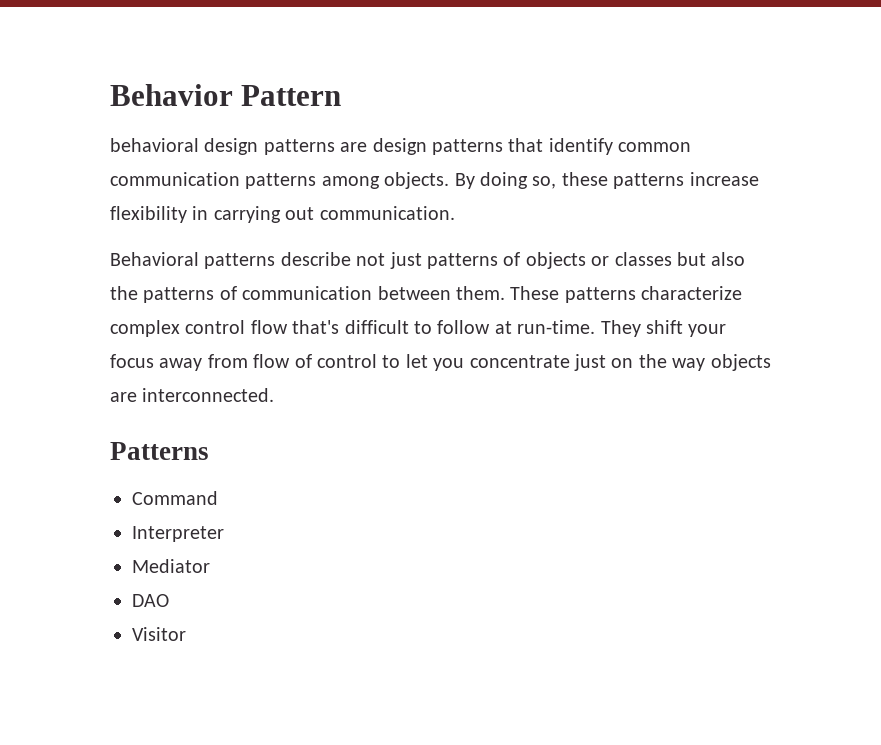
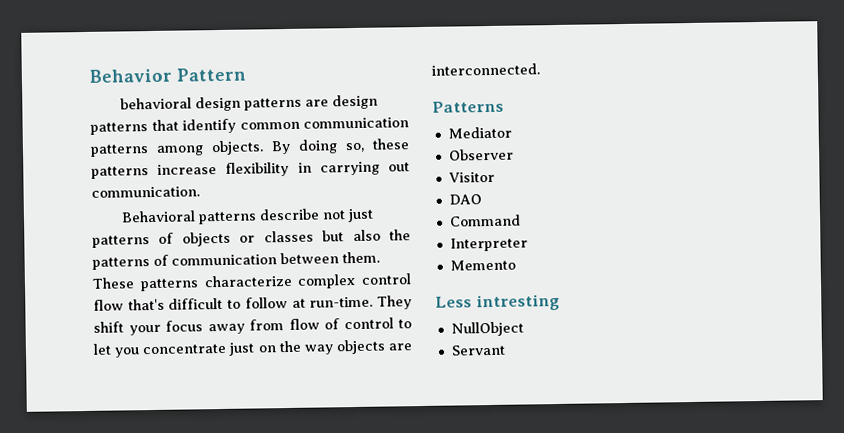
+ Mediator
+ Observer
+ Visitor
+ DAO
  Command
  Interpreter
- Mediator
- DAO
- Visitor
+ Memento
+ Less intresting
+ NullObject
+ Servant

